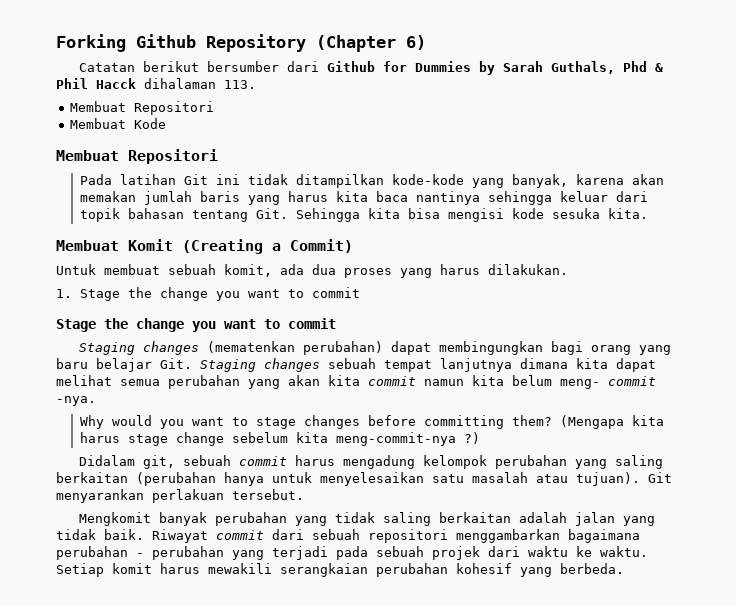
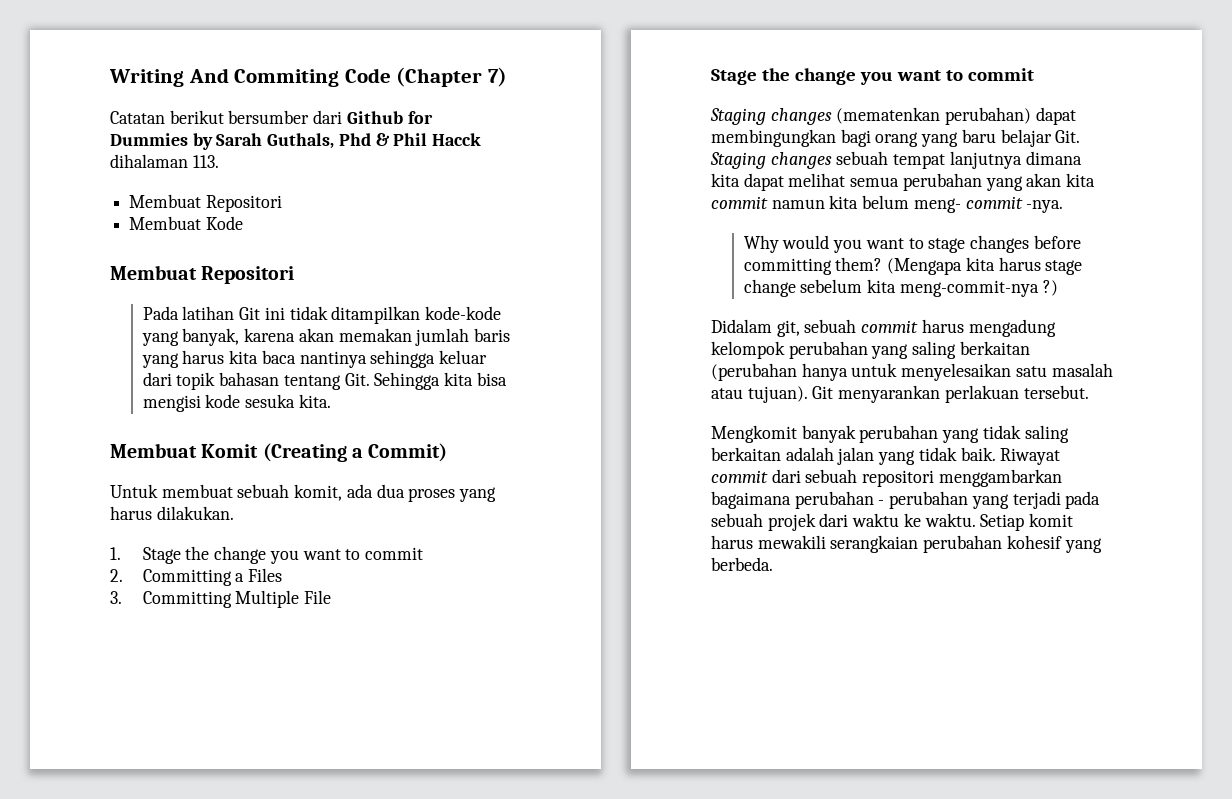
- Forking Github Repository (Chapter 6)
+ Writing And Commiting Code (Chapter 7)
+ 2. Committing a Files
+ 3. Committing Multiple File

